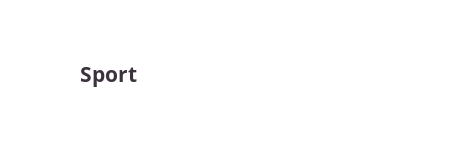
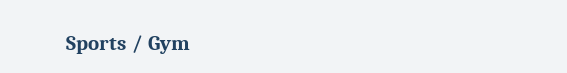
- Sport
+ Sports / Gym

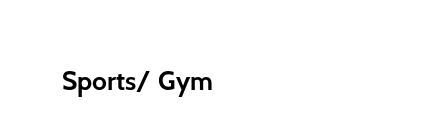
- Sports / Gym
+ Sports/ Gym

